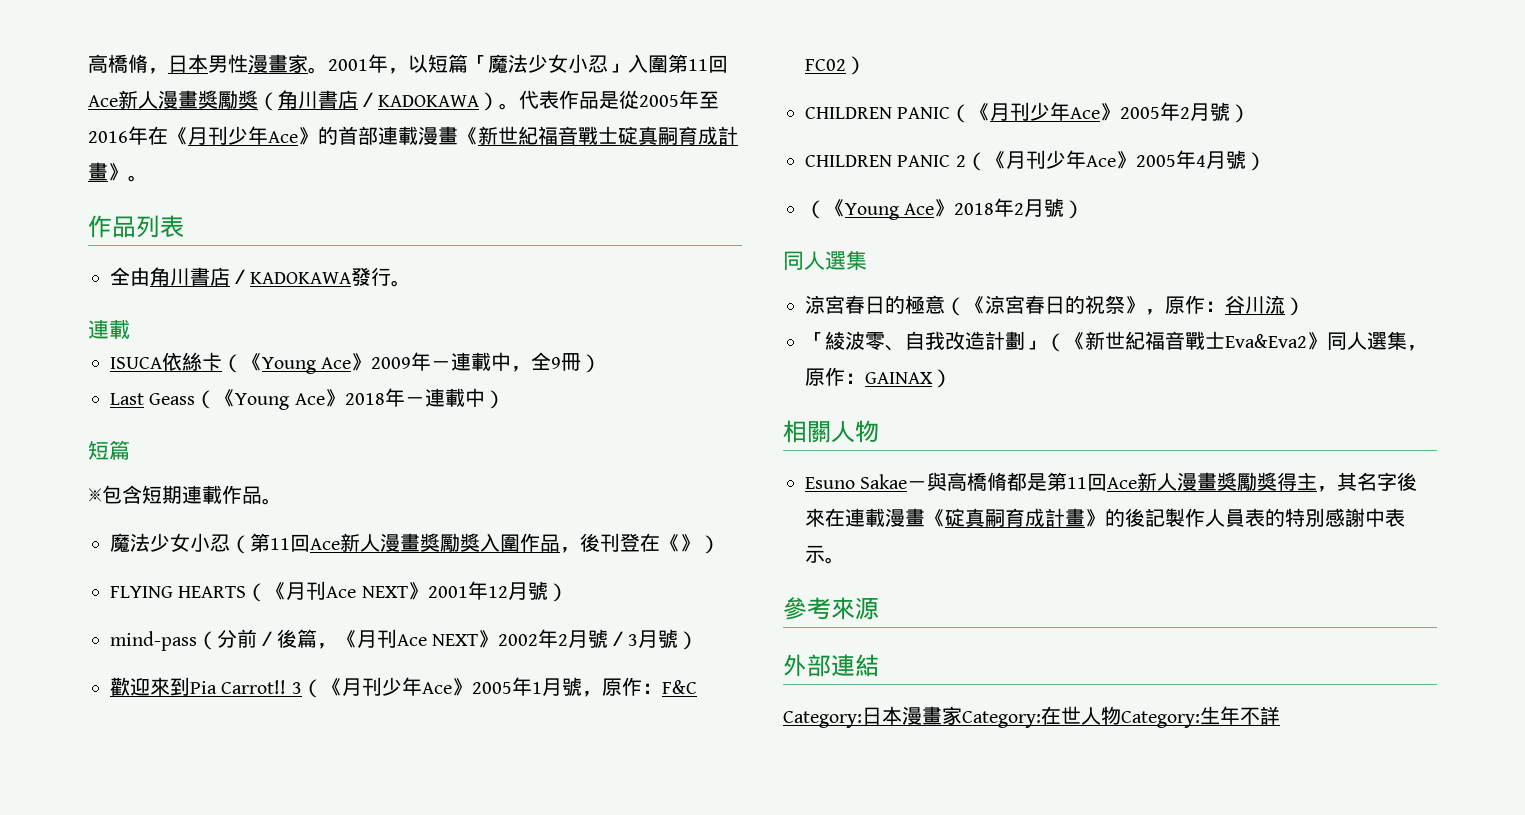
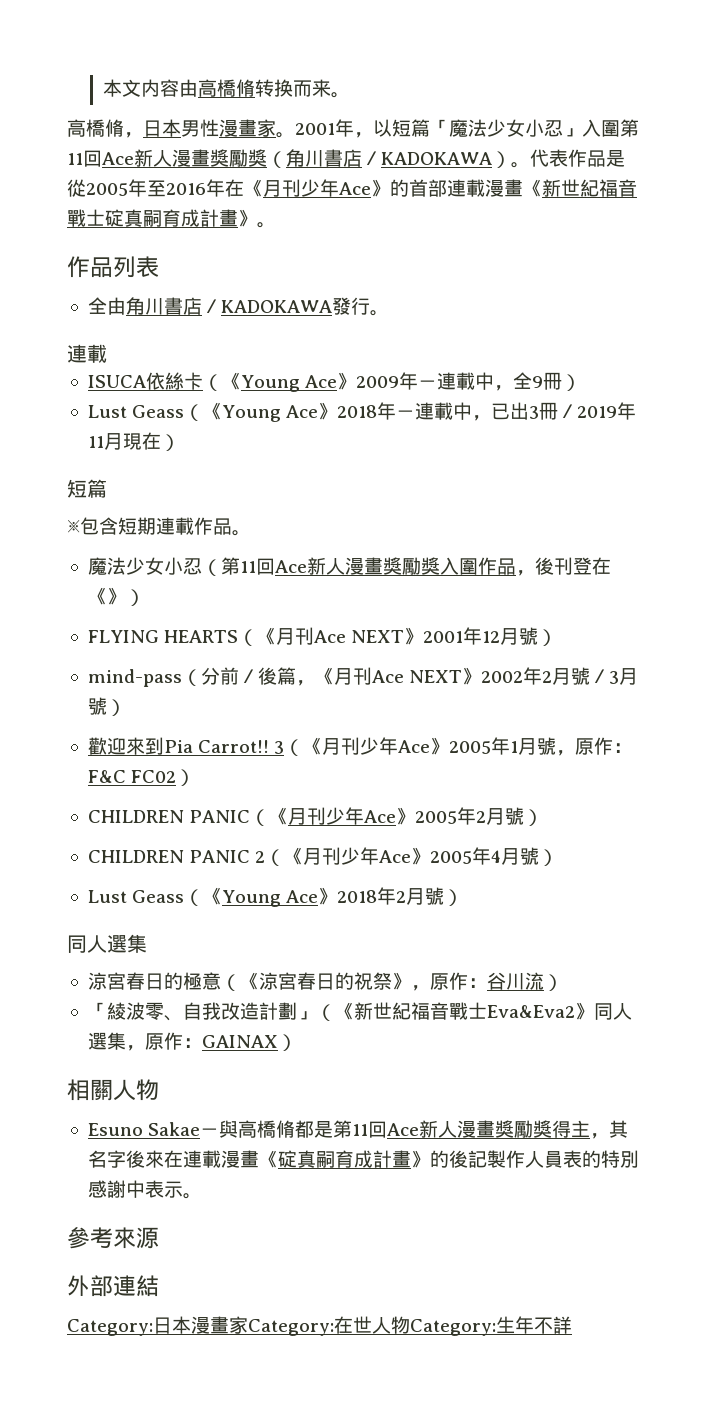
+ 本文内容由高橋脩转换而来。
- Last Geass（《Young Ace》2018年－連載中）
+ Lust Geass（《Young Ace》2018年－連載中，已出3冊／2019年11月現在）
- （《Young Ace》2018年2月號）
+ Lust Geass（《Young Ace》2018年2月號）

